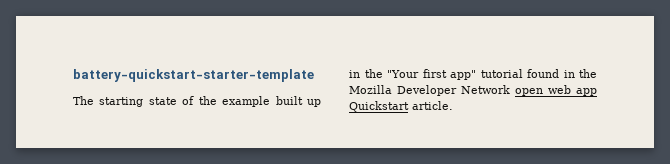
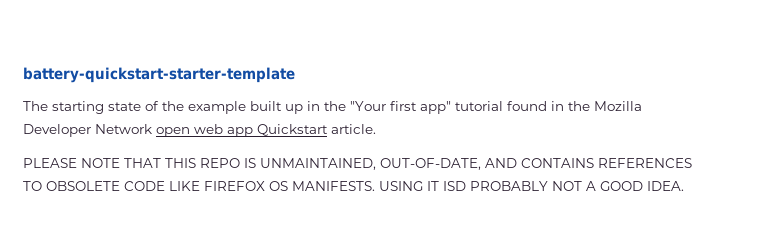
+ PLEASE NOTE THAT THIS REPO IS UNMAINTAINED, OUT-OF-DATE, AND CONTAINS REFERENCES TO OBSOLETE CODE LIKE FIREFOX OS MANIFESTS. USING IT ISD PROBABLY NOT A GOOD IDEA.

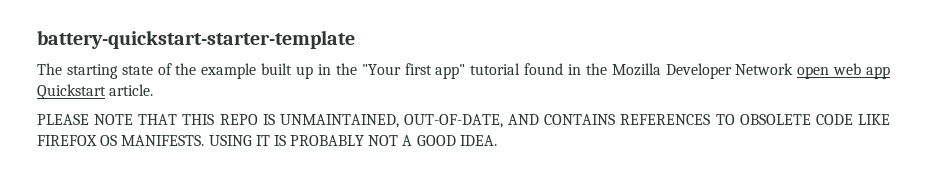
- USING IT ISD PROBABLY NOT A GOOD IDEA.
+ USING IT IS PROBABLY NOT A GOOD IDEA.

